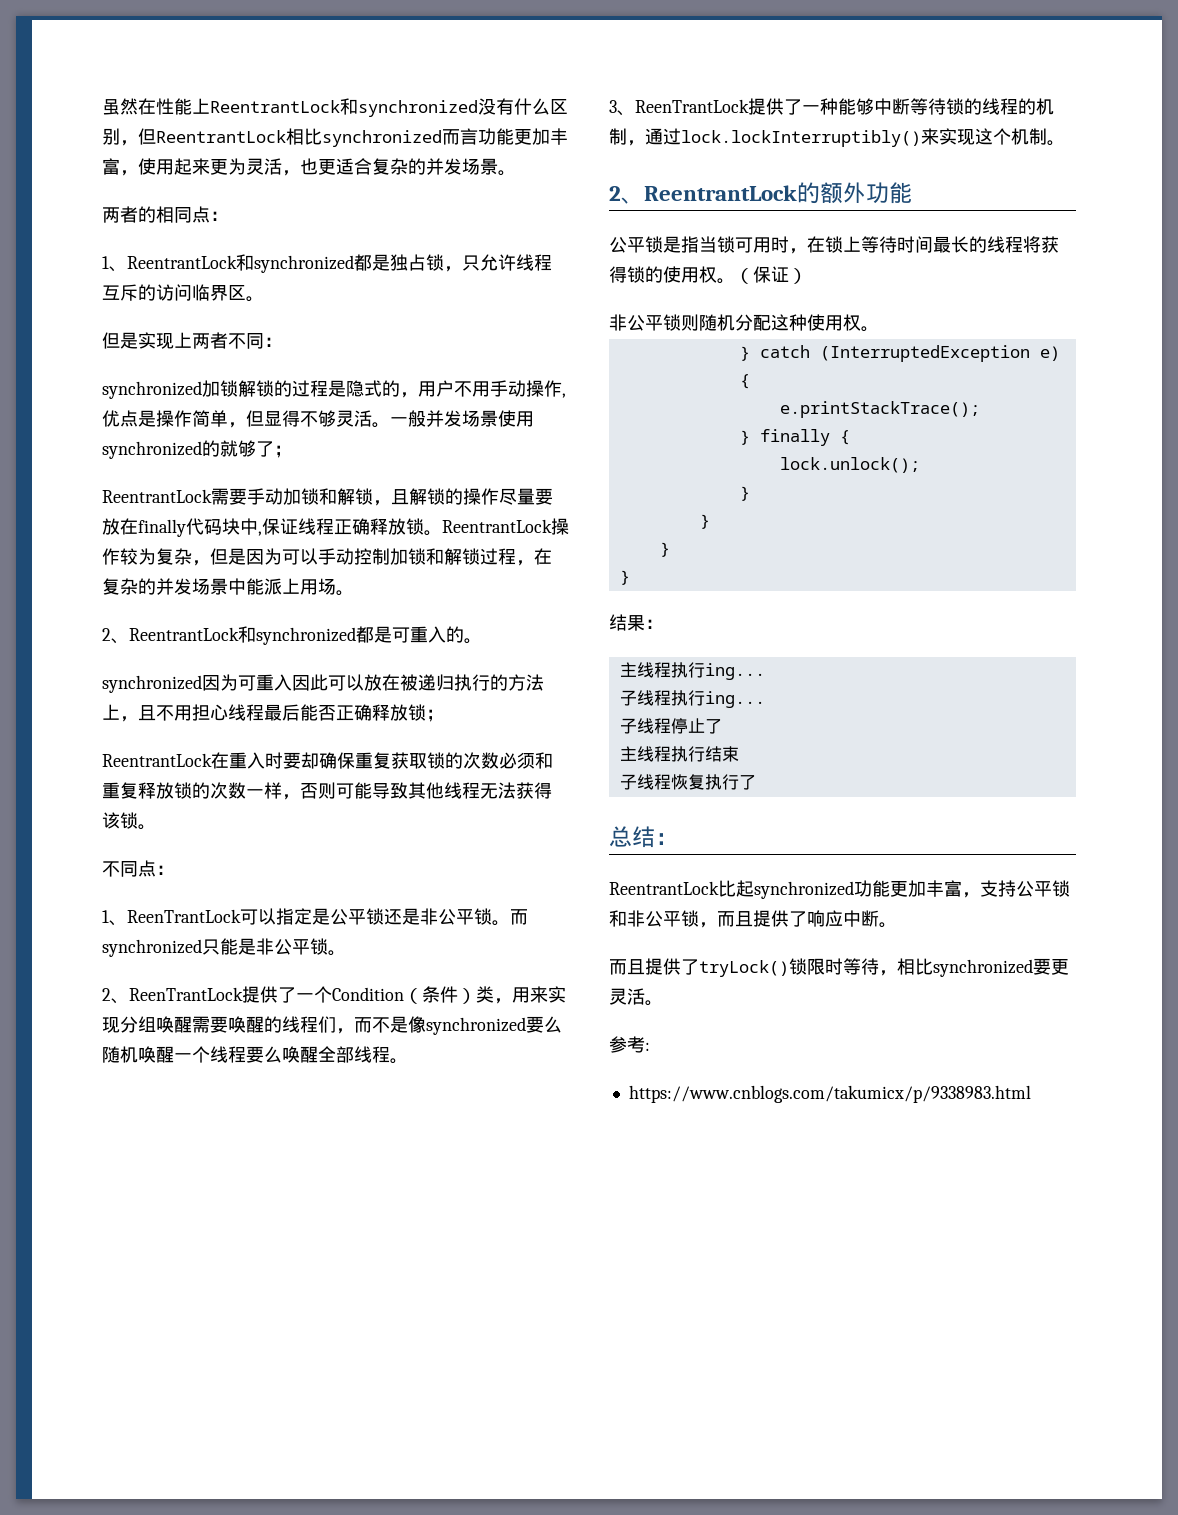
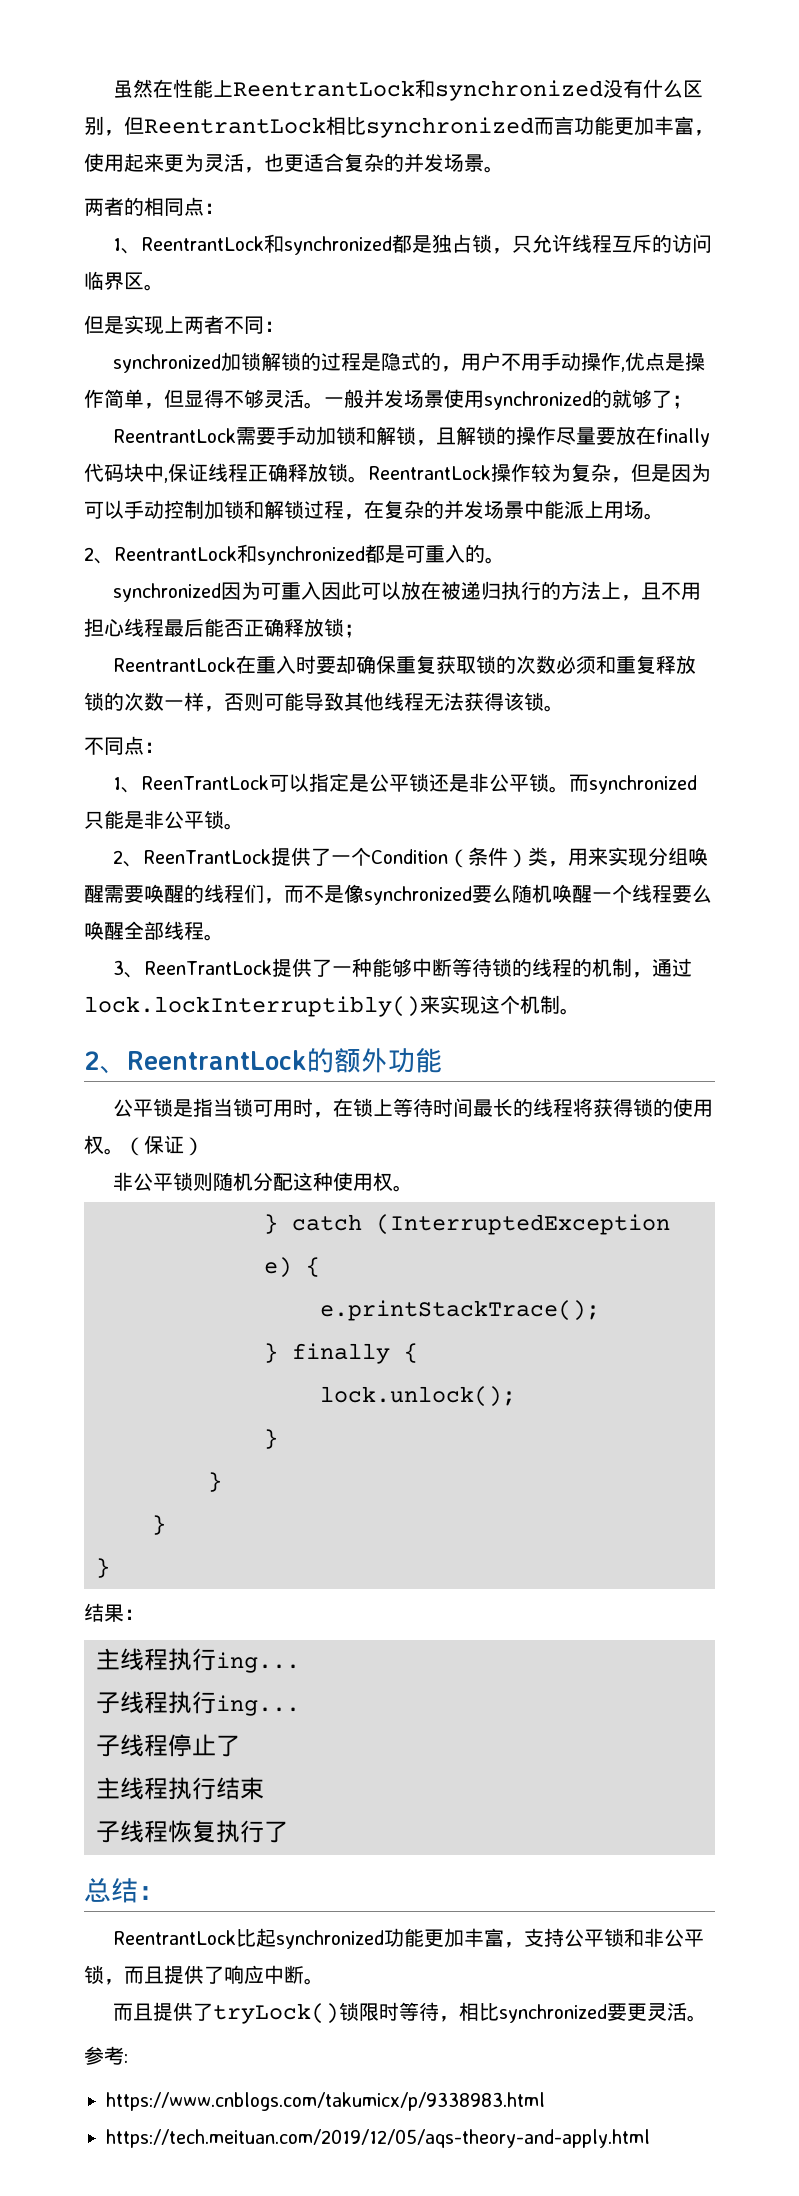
+ https://tech.meituan.com/2019/12/05/aqs-theory-and-apply.html

